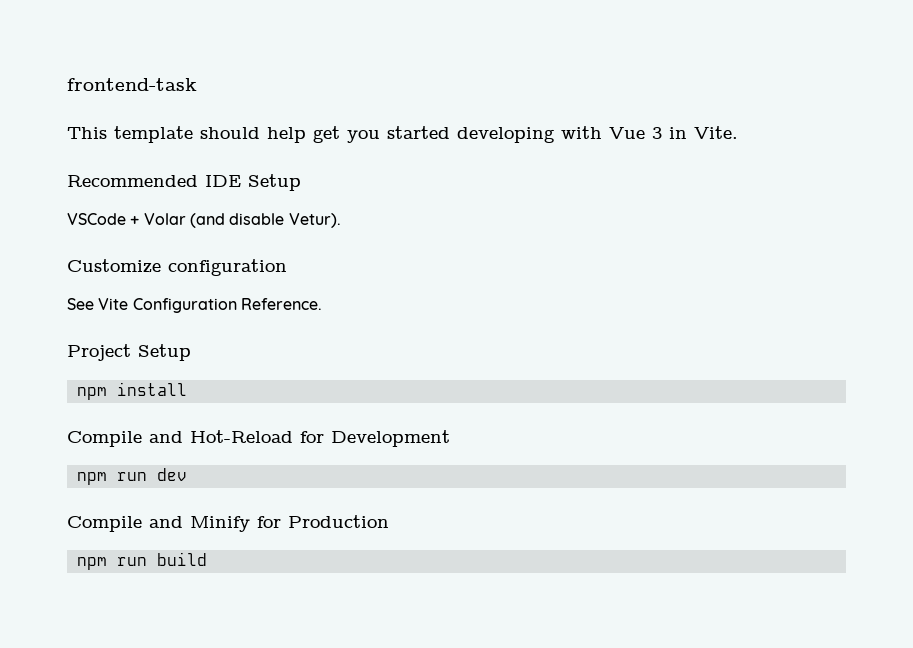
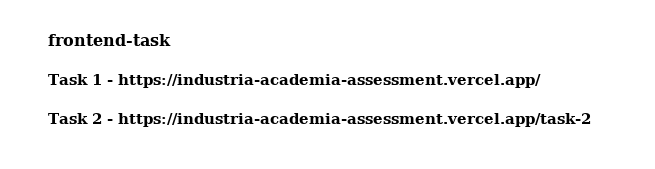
- This template should help get you started developing with Vue 3 in Vite.
- Recommended IDE Setup
- VSCode + Volar (and disable Vetur).
- Customize configuration
- See Vite Configuration Reference.
- Project Setup
- npm install
- Compile and Hot-Reload for Development
- npm run dev
- Compile and Minify for Production
- npm run build
+ Task 1 - https://industria-academia-assessment.vercel.app/
+ Task 2 - https://industria-academia-assessment.vercel.app/task-2

